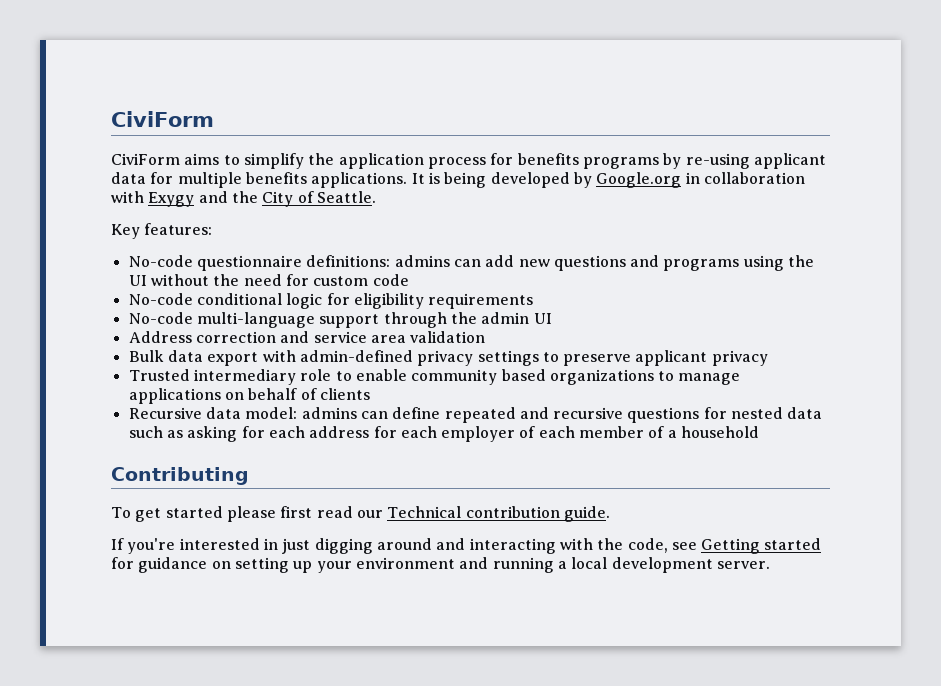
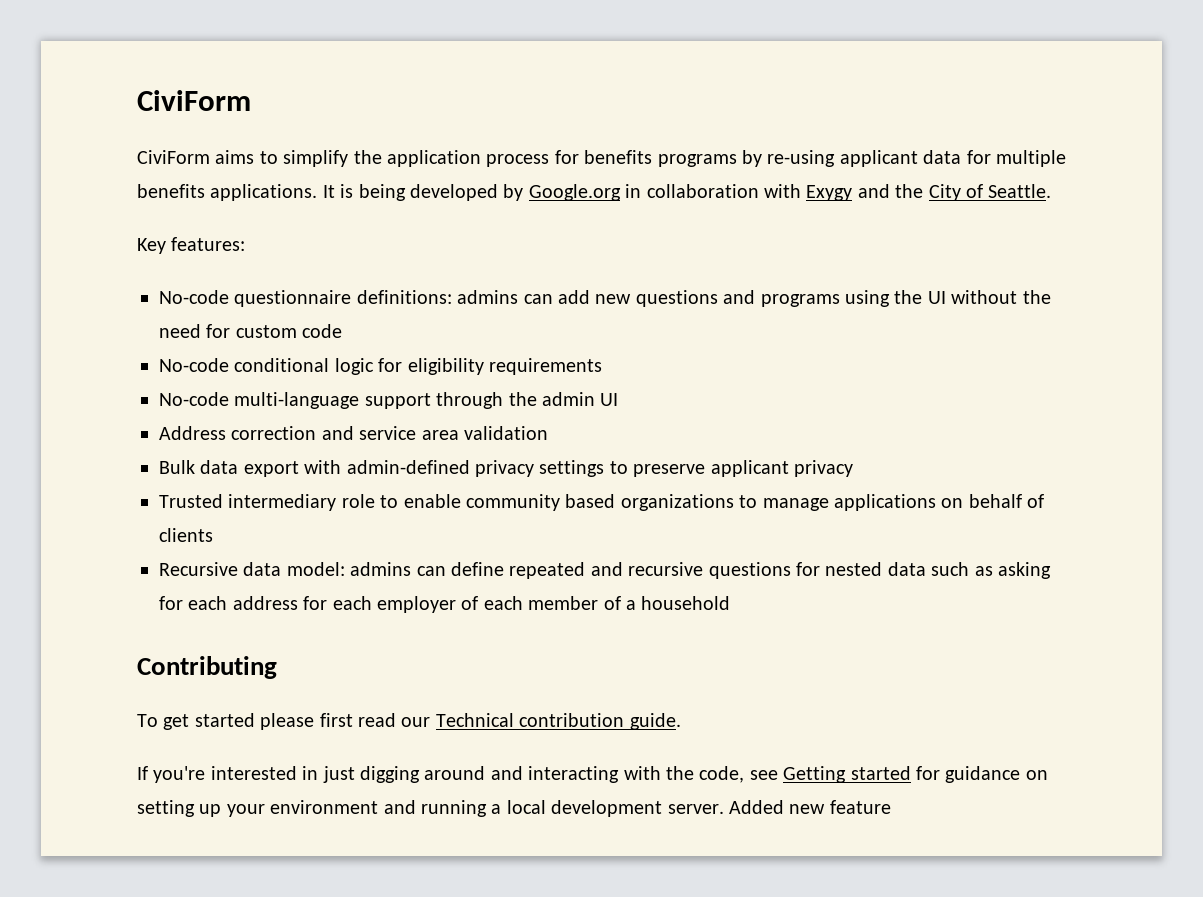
+ Added new feature

